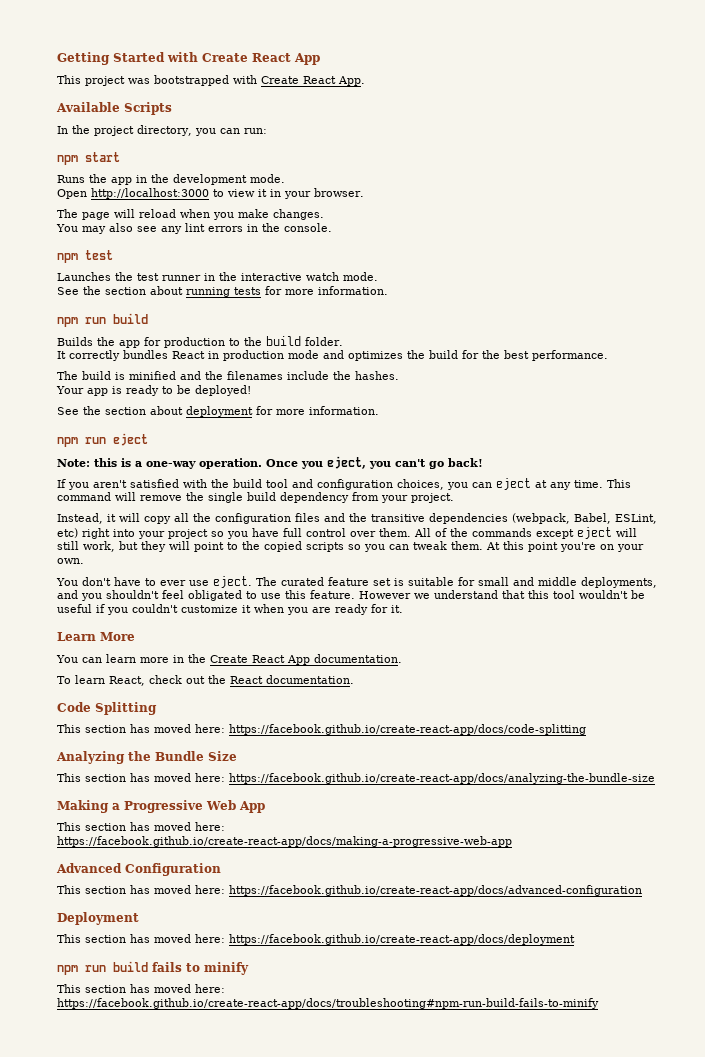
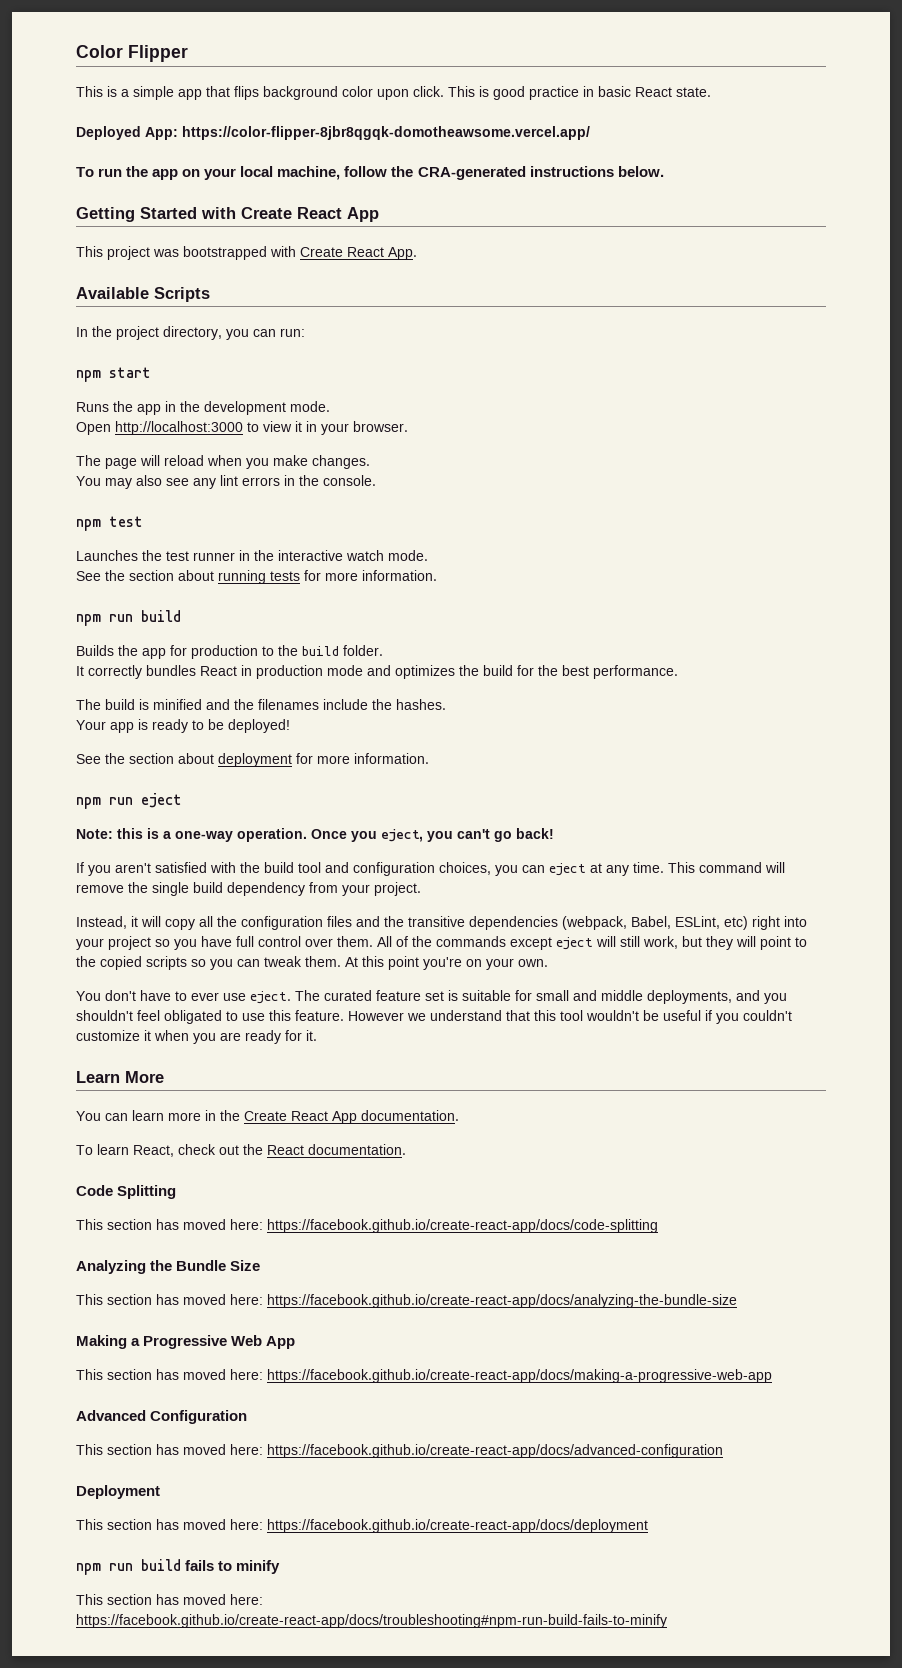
+ Color Flipper
+ This is a simple app that flips background color upon click. This is good practice in basic React state.
+ Deployed App: https://color-flipper-8jbr8qgqk-domotheawsome.vercel.app/
+ To run the app on your local machine, follow the CRA-generated instructions below.

